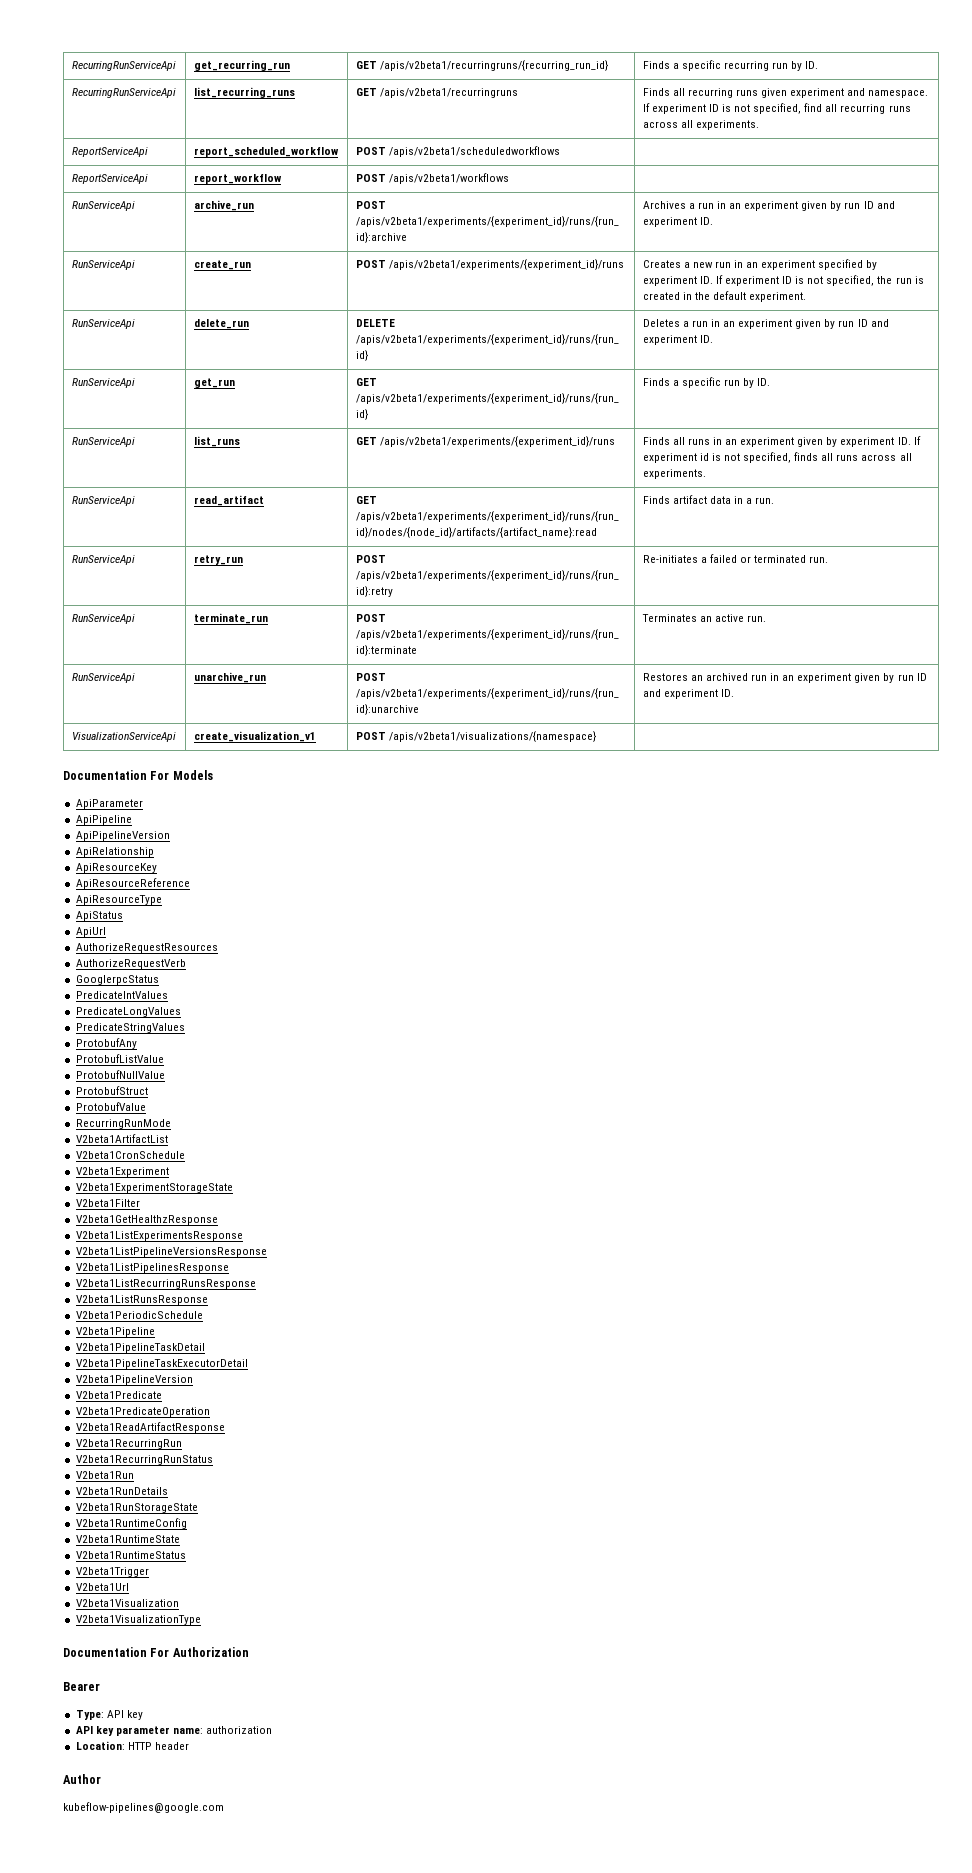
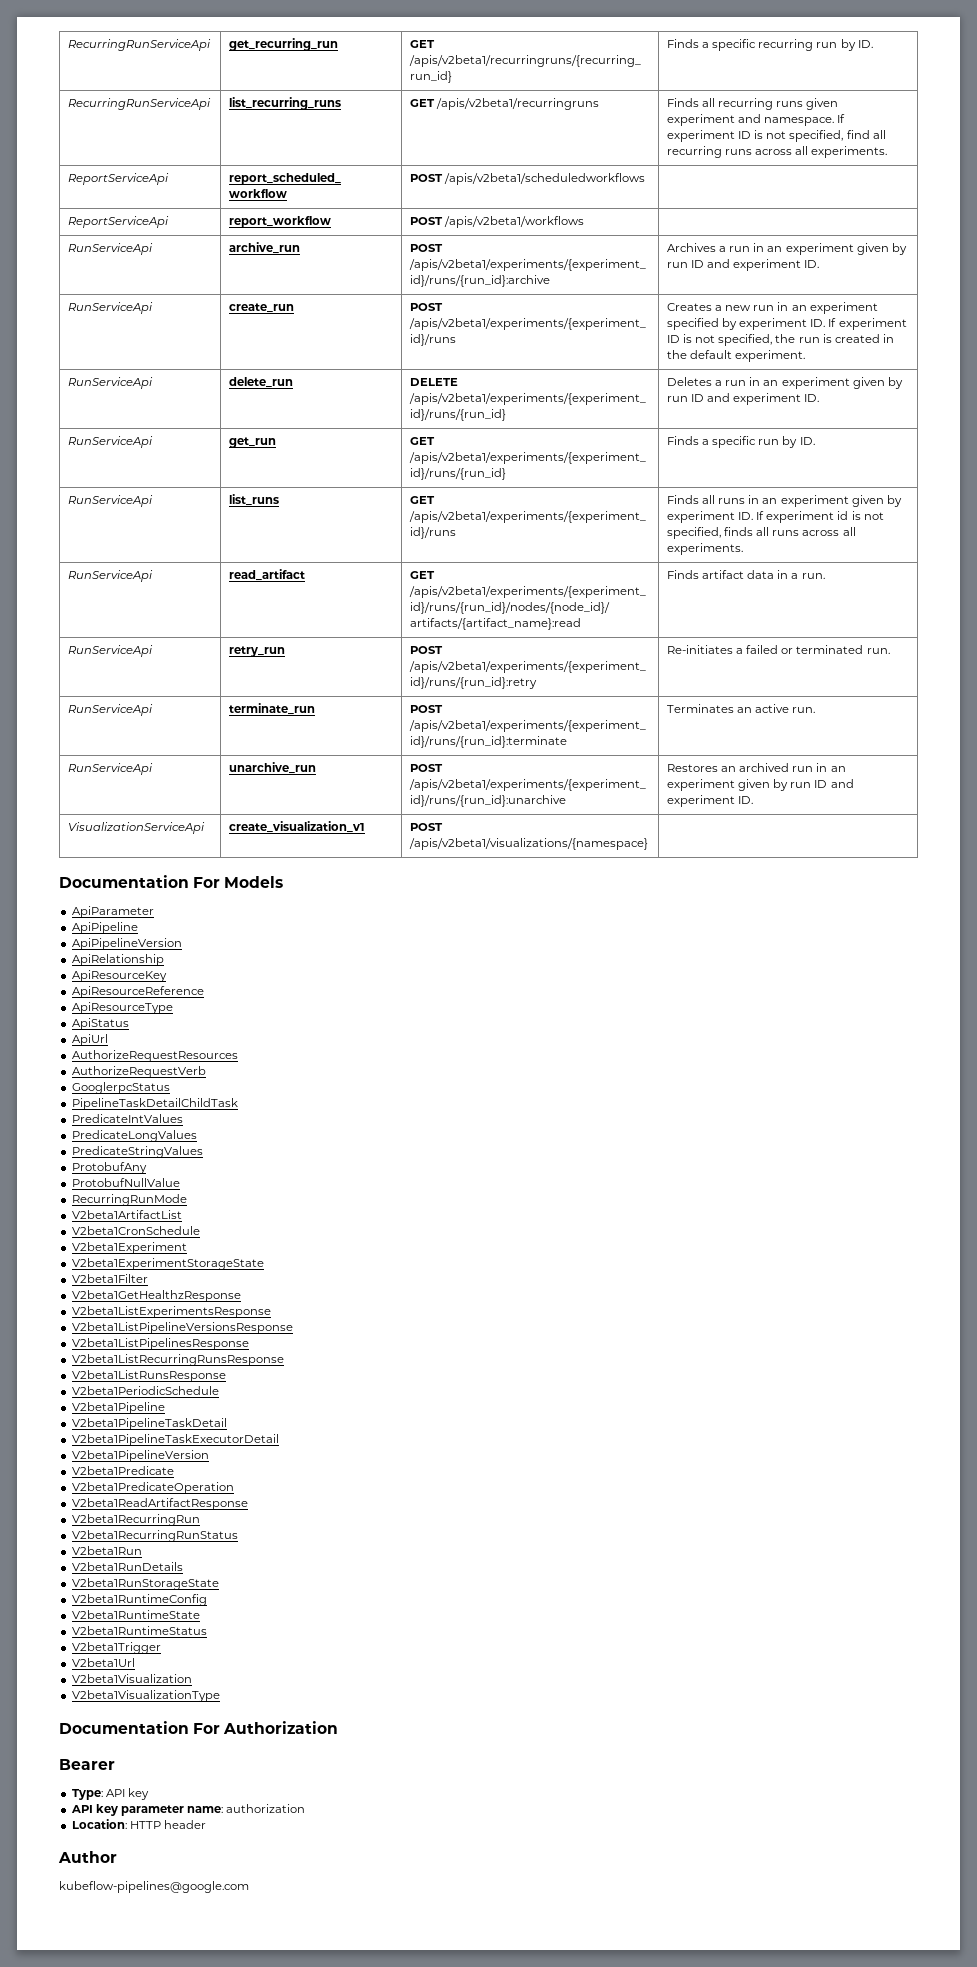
+ PipelineTaskDetailChildTask
- ProtobufListValue
- ProtobufStruct
- ProtobufValue

